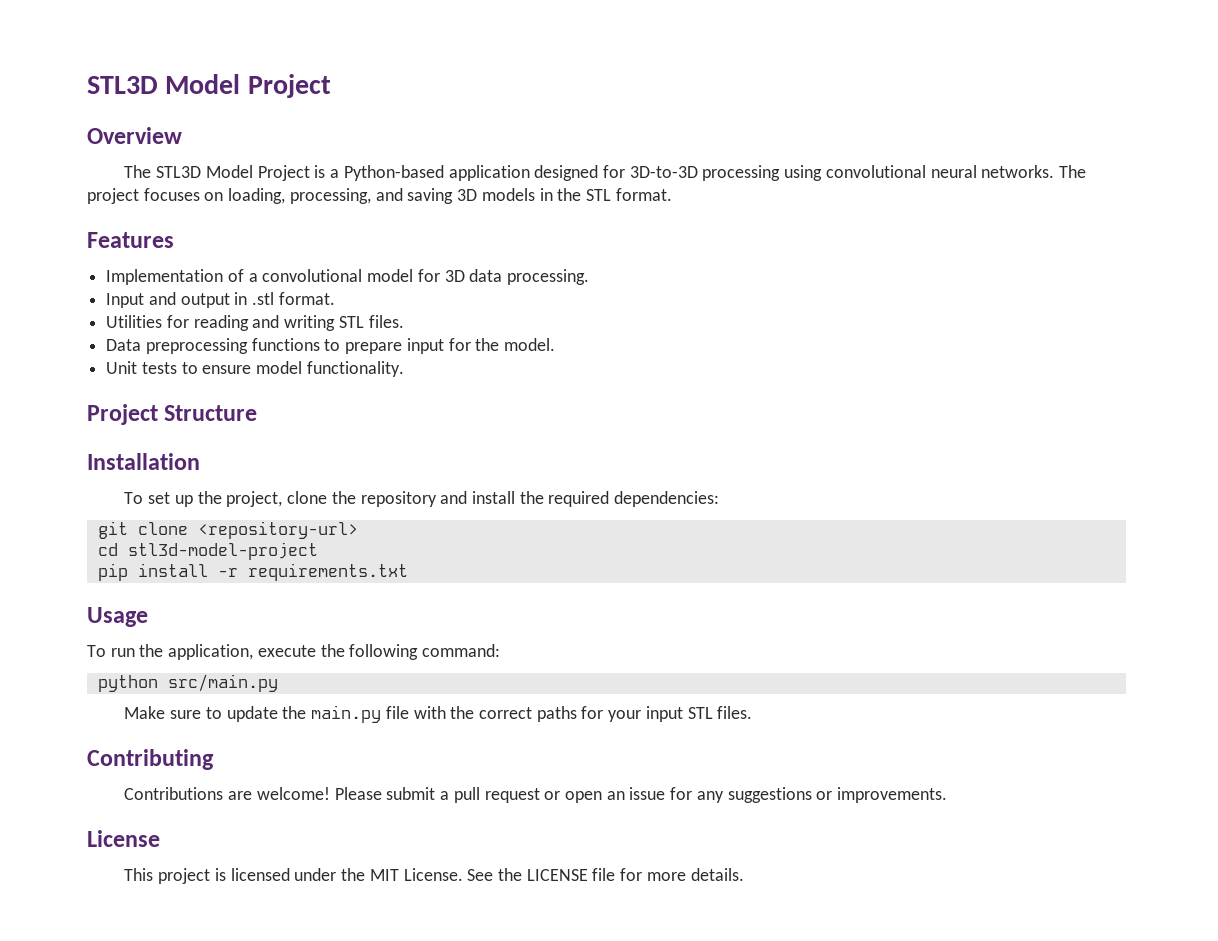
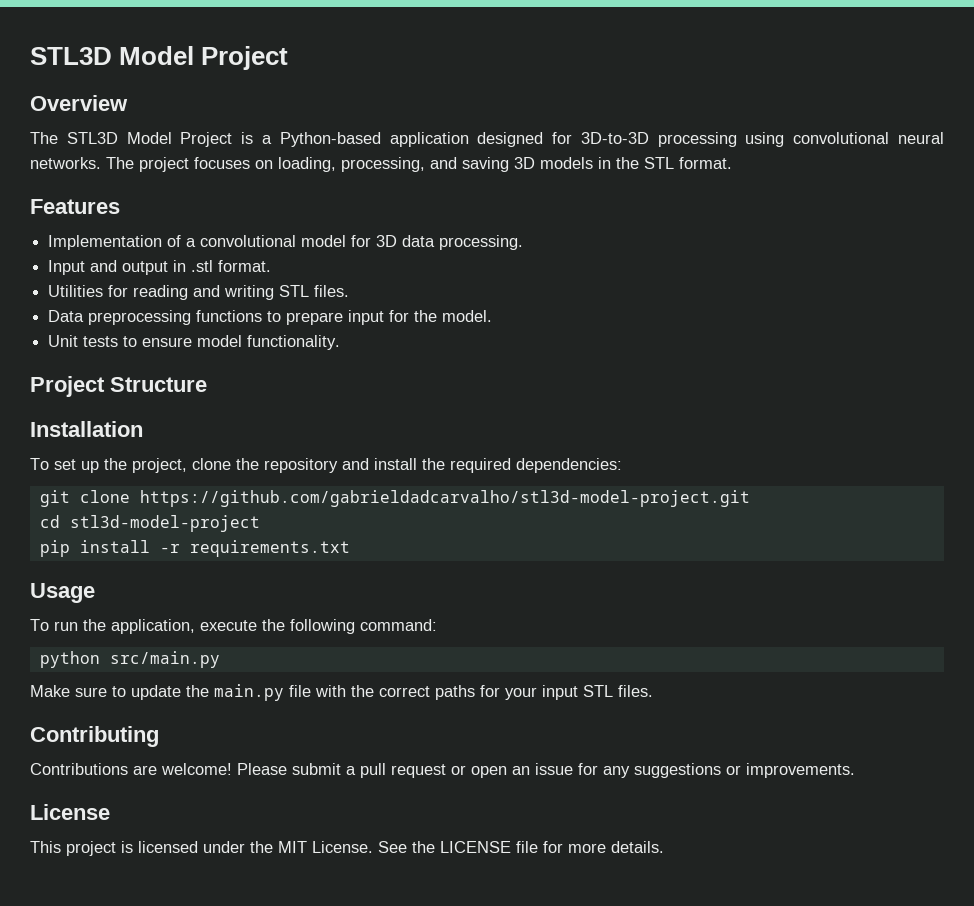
- git clone <repository-url>
+ git clone https://github.com/gabrieldadcarvalho/stl3d-model-project.git

